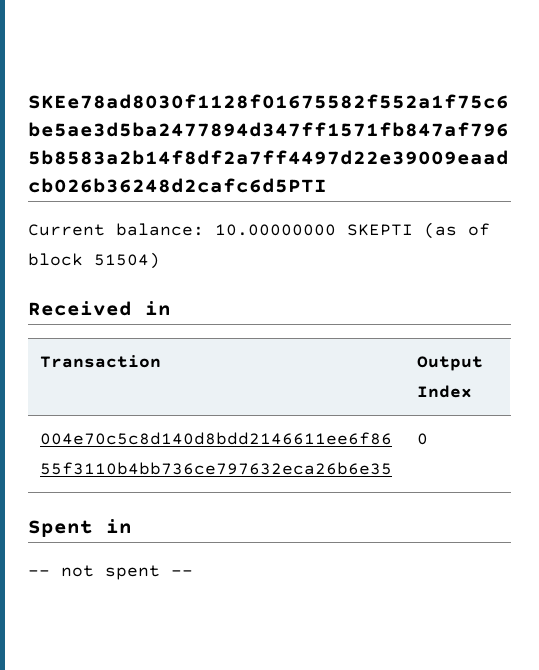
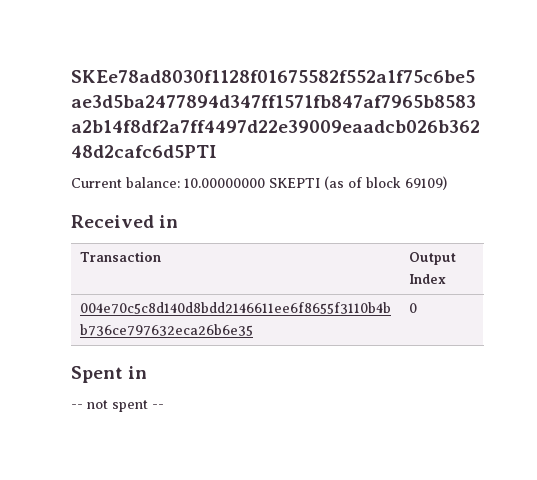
- Current balance: 10.00000000 SKEPTI (as of block 51504)
+ Current balance: 10.00000000 SKEPTI (as of block 69109)

